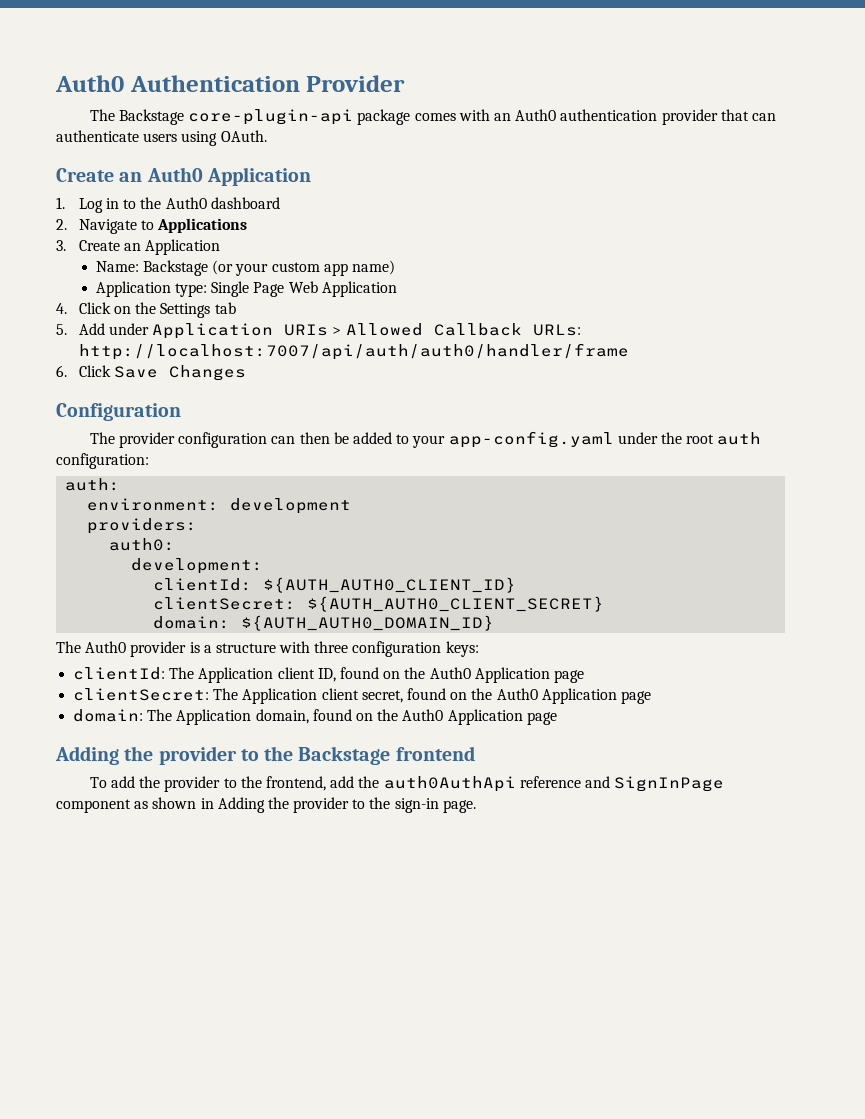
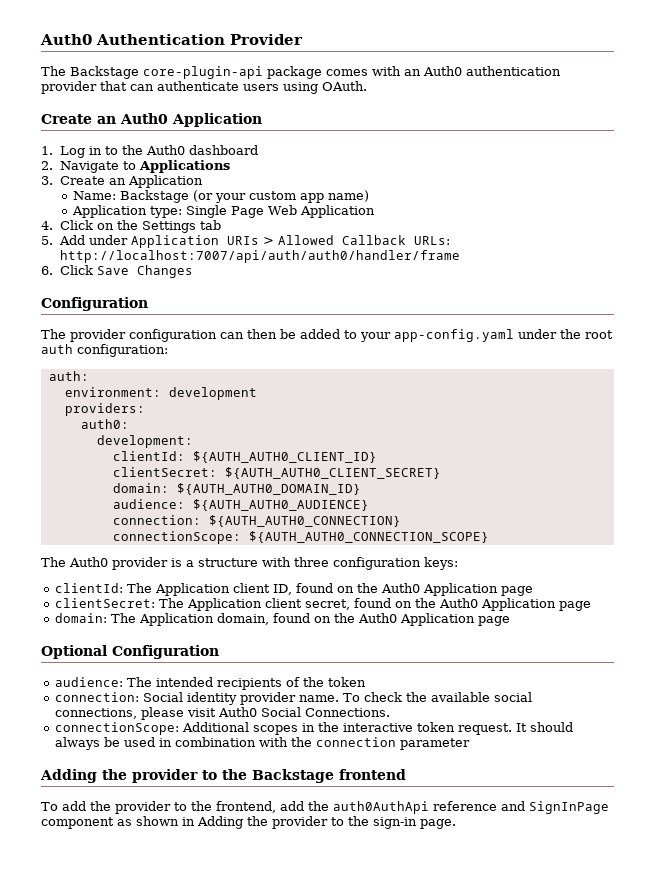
+ audience: ${AUTH_AUTH0_AUDIENCE}
+ connection: ${AUTH_AUTH0_CONNECTION}
+ connectionScope: ${AUTH_AUTH0_CONNECTION_SCOPE}
+ Optional Configuration
+ audience: The intended recipients of the token
+ connection: Social identity provider name. To check the available social connections, please visit Auth0 Social Connections.
+ connectionScope: Additional scopes in the interactive token request. It should always be used in combination with the connection parameter

